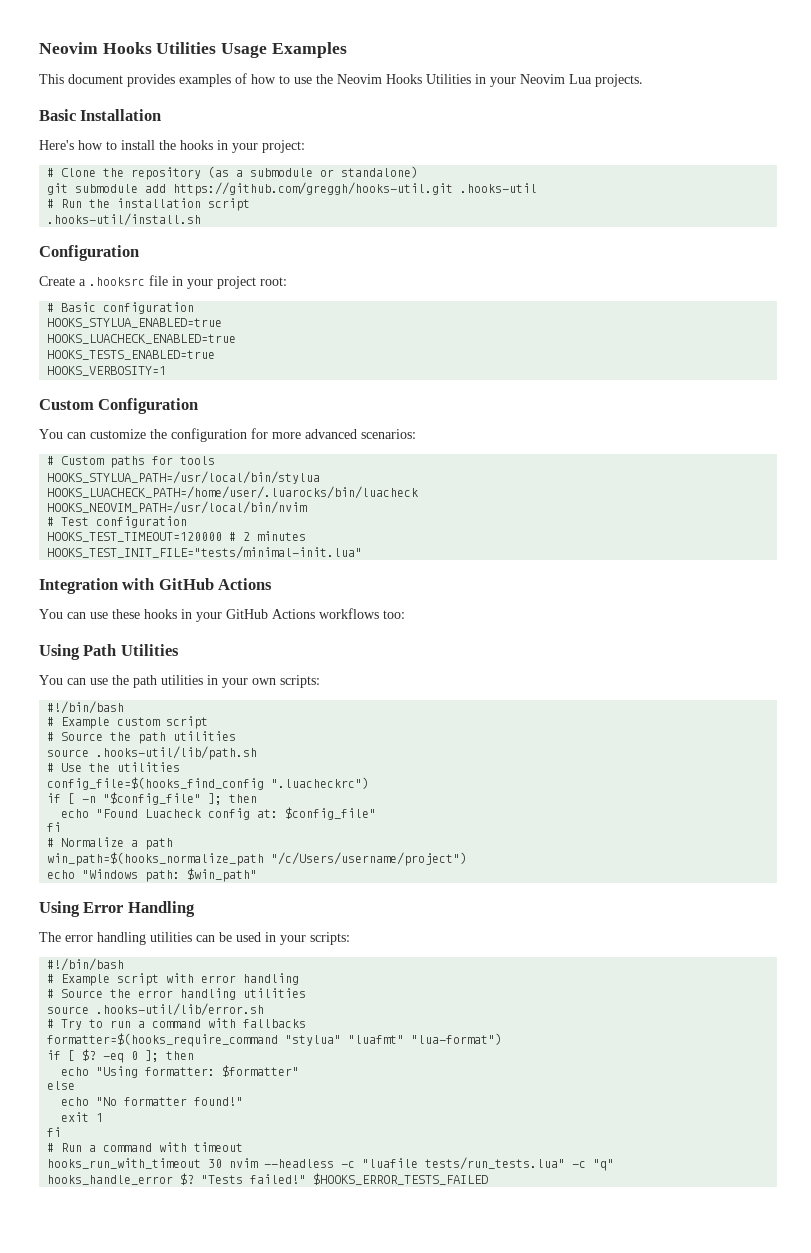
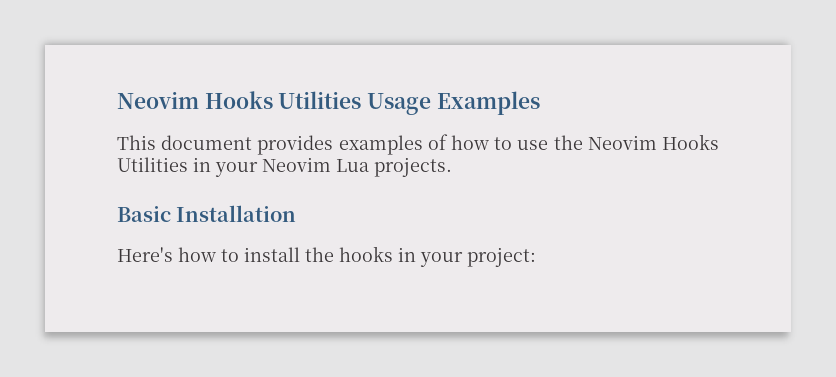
- # Clone the repository (as a submodule or standalone)
- git submodule add https://github.com/greggh/hooks-util.git .hooks-util
- # Run the installation script
- .hooks-util/install.sh
- Configuration
- Create a .hooksrc file in your project root:
- # Basic configuration
- HOOKS_STYLUA_ENABLED=true
- HOOKS_LUACHECK_ENABLED=true
- HOOKS_TESTS_ENABLED=true
- HOOKS_VERBOSITY=1
- Custom Configuration
- You can customize the configuration for more advanced scenarios:
- # Custom paths for tools
- HOOKS_STYLUA_PATH=/usr/local/bin/stylua
- HOOKS_LUACHECK_PATH=/home/user/.luarocks/bin/luacheck
- HOOKS_NEOVIM_PATH=/usr/local/bin/nvim
- # Test configuration
- HOOKS_TEST_TIMEOUT=120000 # 2 minutes
- HOOKS_TEST_INIT_FILE="tests/minimal-init.lua"
- Integration with GitHub Actions
- You can use these hooks in your GitHub Actions workflows too:
- Using Path Utilities
- You can use the path utilities in your own scripts:
- #!/bin/bash
- # Example custom script
- # Source the path utilities
- source .hooks-util/lib/path.sh
- # Use the utilities
- config_file=$(hooks_find_config ".luacheckrc")
- if [ -n "$config_file" ]; then
- echo "Found Luacheck config at: $config_file"
- fi
- # Normalize a path
- win_path=$(hooks_normalize_path "/c/Users/username/project")
- echo "Windows path: $win_path"
- Using Error Handling
- The error handling utilities can be used in your scripts:
- #!/bin/bash
- # Example script with error handling
- # Source the error handling utilities
- source .hooks-util/lib/error.sh
- # Try to run a command with fallbacks
- formatter=$(hooks_require_command "stylua" "luafmt" "lua-format")
- if [ $? -eq 0 ]; then
- echo "Using formatter: $formatter"
- else
- echo "No formatter found!"
- exit 1
- fi
- # Run a command with timeout
- hooks_run_with_timeout 30 nvim --headless -c "luafile tests/run_tests.lua" -c "q"
- hooks_handle_error $? "Tests failed!" $HOOKS_ERROR_TESTS_FAILED

